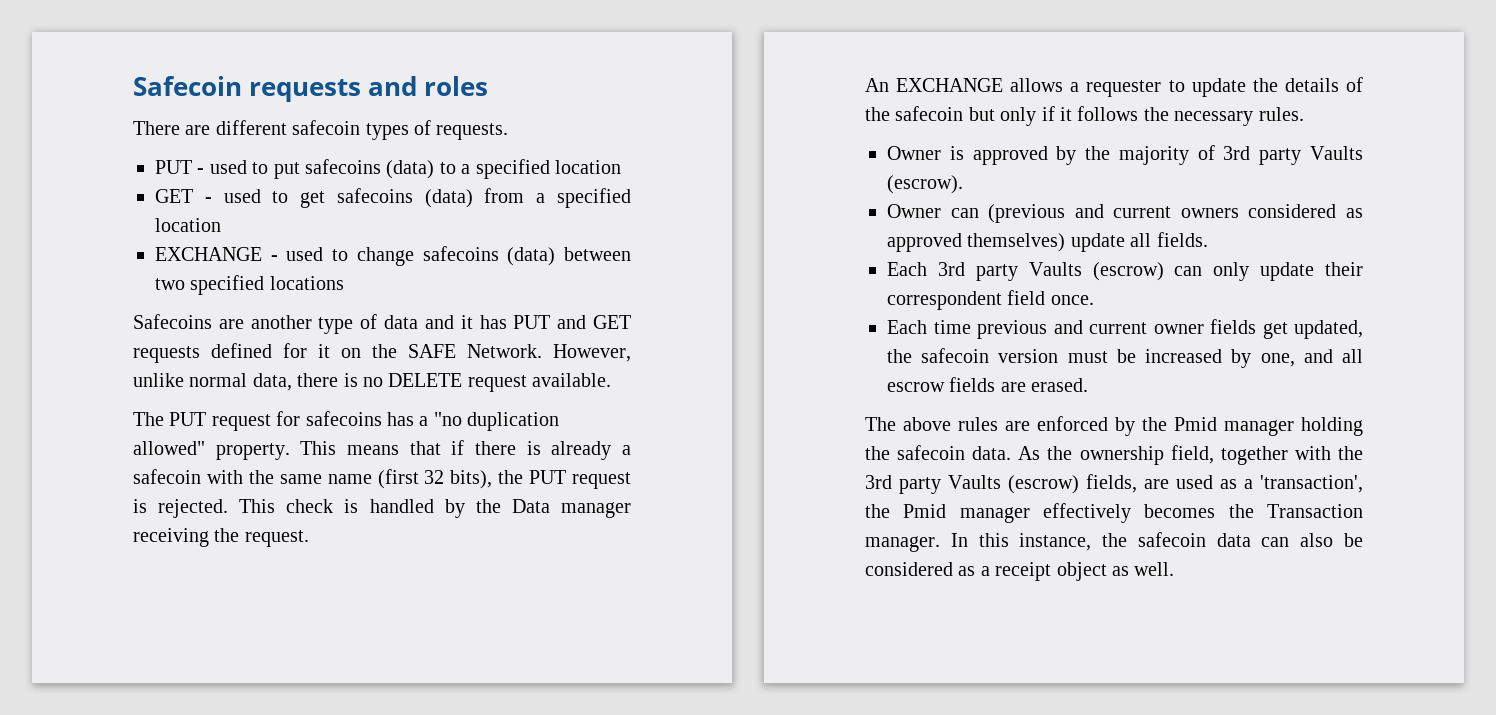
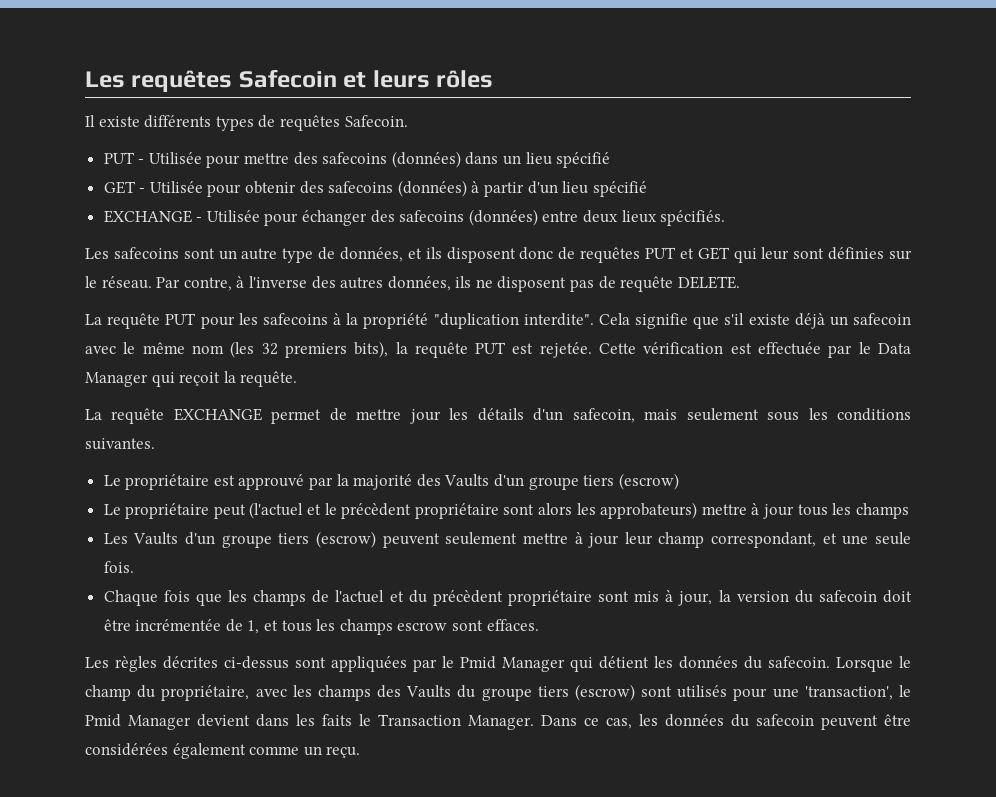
- Safecoin requests and roles
- There are different safecoin types of requests.
- PUT - used to put safecoins (data) to a specified location
- GET - used to get safecoins (data) from a specified location
- EXCHANGE - used to change safecoins (data) between two specified locations
- Safecoins are another type of data and it has PUT and GET requests defined for it on the SAFE Network. However, unlike normal data, there is no DELETE request available.
- The PUT request for safecoins has a "no duplication allowed" property. This means that if there is already a safecoin with the same name (first 32 bits), the PUT request is rejected. This check is handled by the Data manager receiving the request.
- An EXCHANGE allows a requester to update the details of the safecoin but only if it follows the necessary rules.
- Owner is approved by the majority of 3rd party Vaults (escrow).
- Owner can (previous and current owners considered as approved themselves) update all fields.
- Each 3rd party Vaults (escrow) can only update their correspondent field once.
- Each time previous and current owner fields get updated, the safecoin version must be increased by one, and all escrow fields are erased.
- The above rules are enforced by the Pmid manager holding the safecoin data. As the ownership field, together with the 3rd party Vaults (escrow) fields, are used as a 'transaction', the Pmid manager effectively becomes the Transaction manager. In this instance, the safecoin data can also be considered as a receipt object as well.
+ Les requêtes Safecoin et leurs rôles
+ Il existe différents types de requêtes Safecoin.
+ PUT - Utilisée pour mettre des safecoins (données) dans un lieu spécifié
+ GET - Utilisée pour obtenir des safecoins (données) à partir d'un lieu spécifié
+ EXCHANGE - Utilisée pour échanger des safecoins (données) entre deux lieux spécifiés.
+ Les safecoins sont un autre type de données, et ils disposent donc de requêtes PUT et GET qui leur sont définies sur le réseau. Par contre, à l'inverse des autres données, ils ne disposent pas de requête DELETE.
+ La requête PUT pour les safecoins à la propriété "duplication interdite". Cela signifie que s'il existe déjà un safecoin avec le même nom (les 32 premiers bits), la requête PUT est rejetée. Cette vérification est effectuée par le Data Manager qui reçoit la requête.
+ La requête EXCHANGE permet de mettre jour les détails d'un safecoin, mais seulement sous les conditions suivantes.
+ Le propriétaire est approuvé par la majorité des Vaults d'un groupe tiers (escrow)
+ Le propriétaire peut (l'actuel et le précèdent propriétaire sont alors les approbateurs) mettre à jour tous les champs
+ Les Vaults d'un groupe tiers (escrow) peuvent seulement mettre à jour leur champ correspondant, et une seule fois.
+ Chaque fois que les champs de l'actuel et du précèdent propriétaire sont mis à jour, la version du safecoin doit être incrémentée de 1, et tous les champs escrow sont effaces.
+ Les règles décrites ci-dessus sont appliquées par le Pmid Manager qui détient les données du safecoin. Lorsque le champ du propriétaire, avec les champs des Vaults du groupe tiers (escrow) sont utilisés pour une 'transaction', le Pmid Manager devient dans les faits le Transaction Manager. Dans ce cas, les données du safecoin peuvent être considérées également comme un reçu.

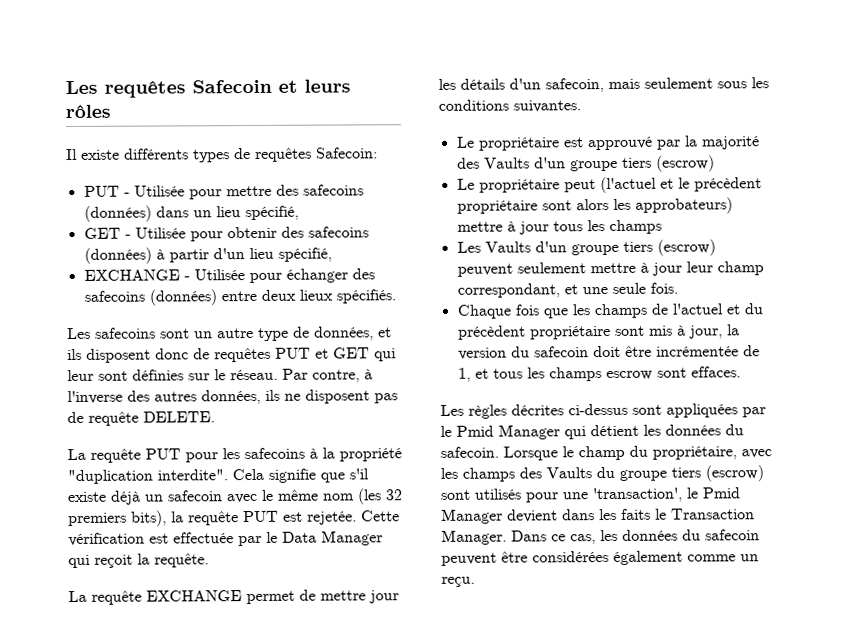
- Il existe différents types de requêtes Safecoin.
+ Il existe différents types de requêtes Safecoin:
- PUT - Utilisée pour mettre des safecoins (données) dans un lieu spécifié
+ PUT - Utilisée pour mettre des safecoins (données) dans un lieu spécifié,
- GET - Utilisée pour obtenir des safecoins (données) à partir d'un lieu spécifié
+ GET - Utilisée pour obtenir des safecoins (données) à partir d'un lieu spécifié,

